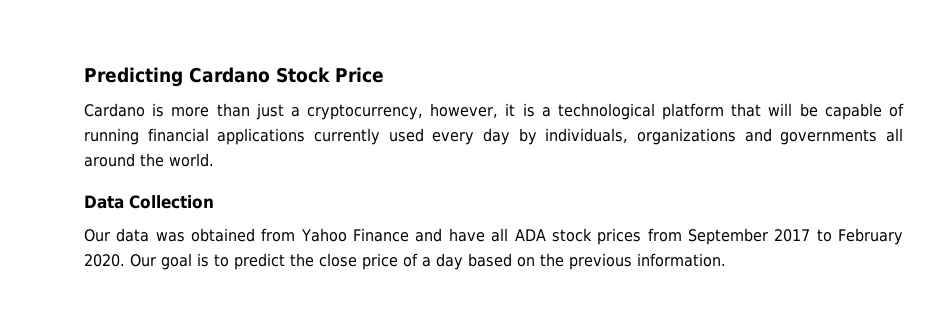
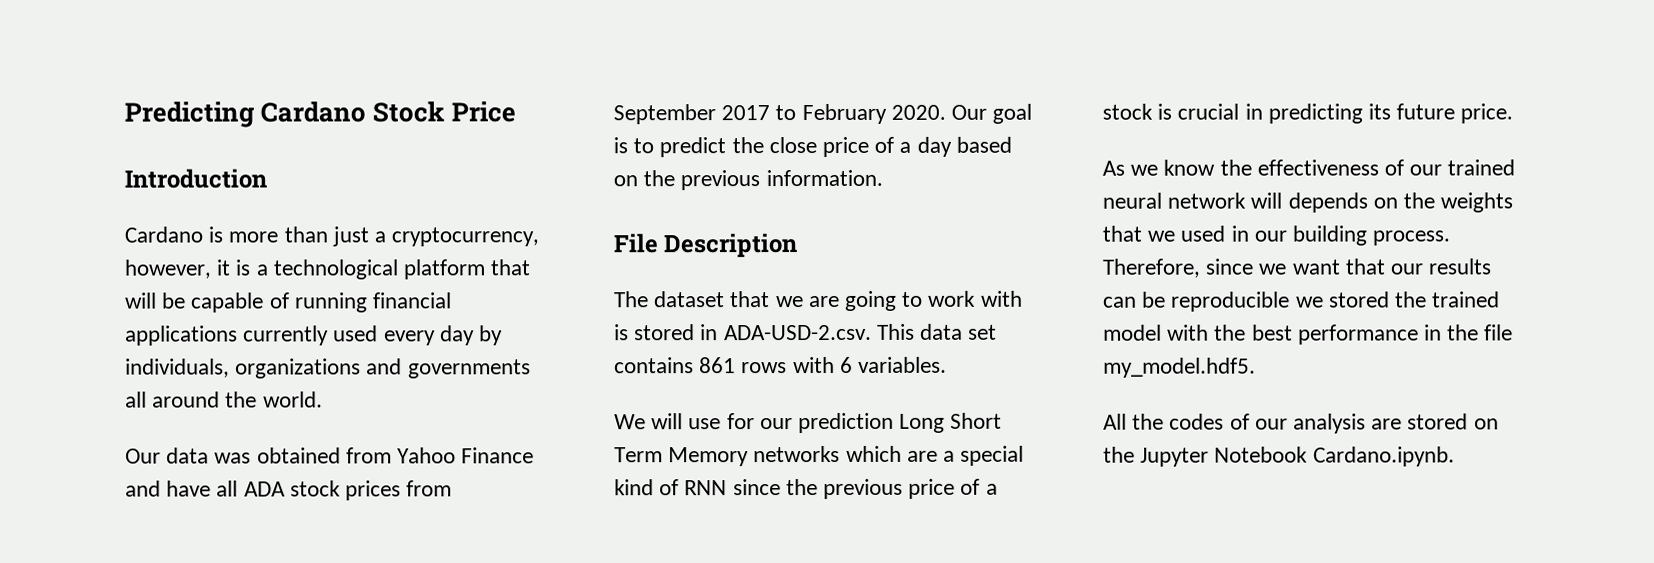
+ Introduction
- Data Collection
+ File Description
+ The dataset that we are going to work with is stored in ADA-USD-2.csv. This data set contains 861 rows with 6 variables.
+ We will use for our prediction Long Short Term Memory networks which are a special kind of RNN since the previous price of a stock is crucial in predicting its future price.
+ As we know the effectiveness of our trained neural network will depends on the weights that we used in our building process. Therefore, since we want that our results can be reproducible we stored the trained model with the best performance in the file my_model.hdf5.
+ All the codes of our analysis are stored on the Jupyter Notebook Cardano.ipynb.

